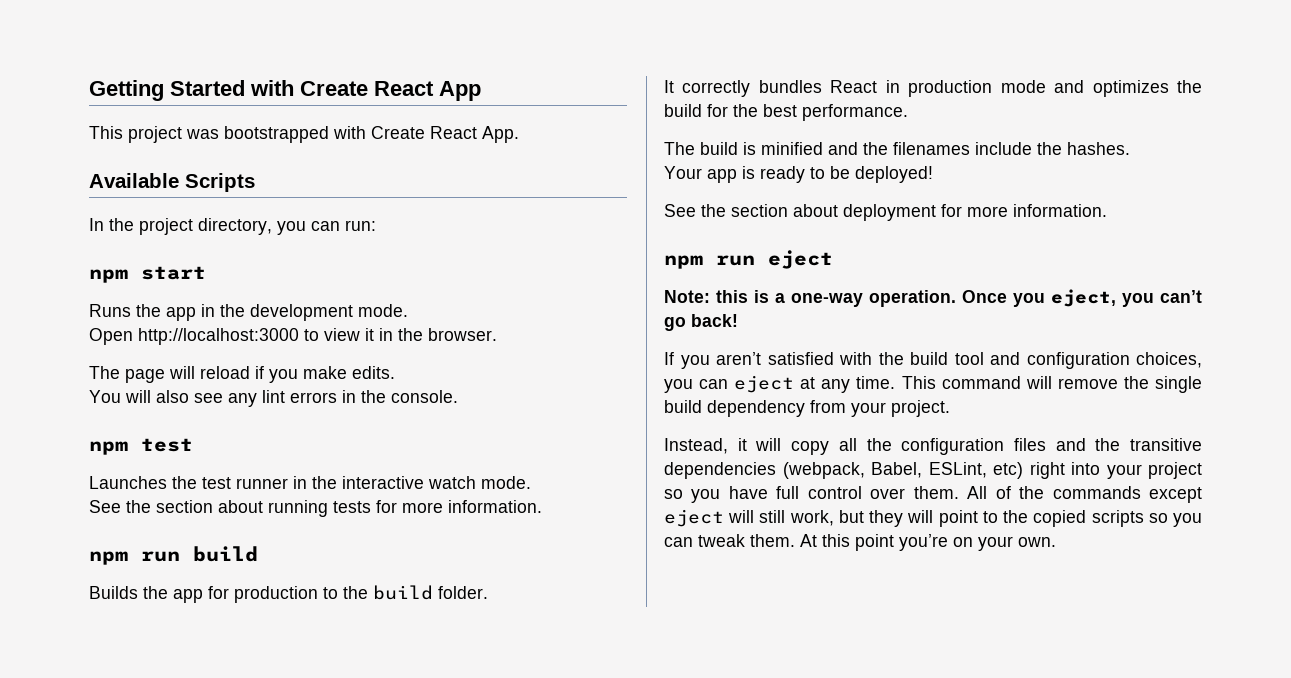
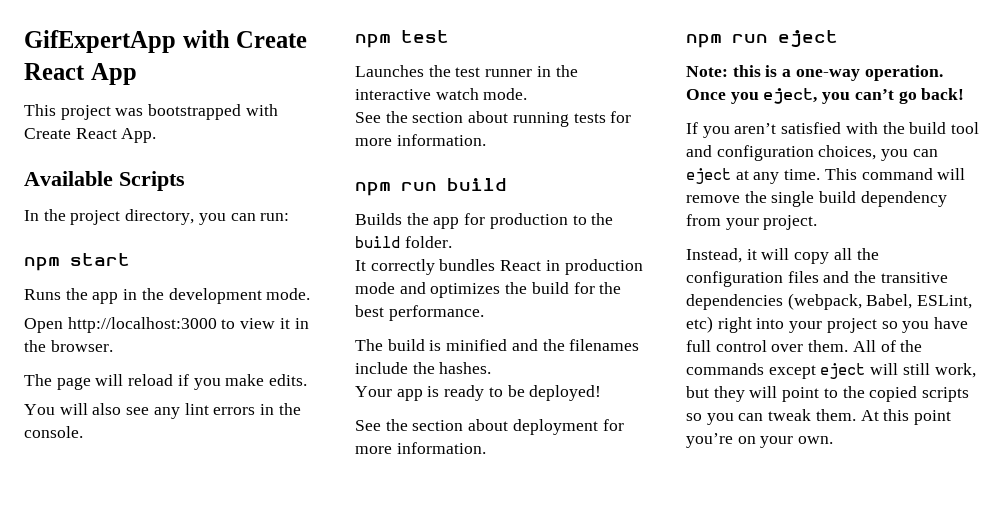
- Getting Started with Create React App
+ GifExpertApp with Create React App

